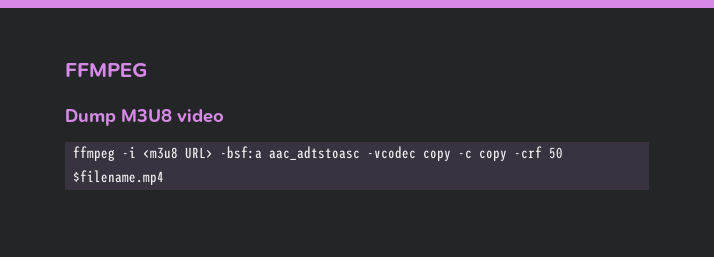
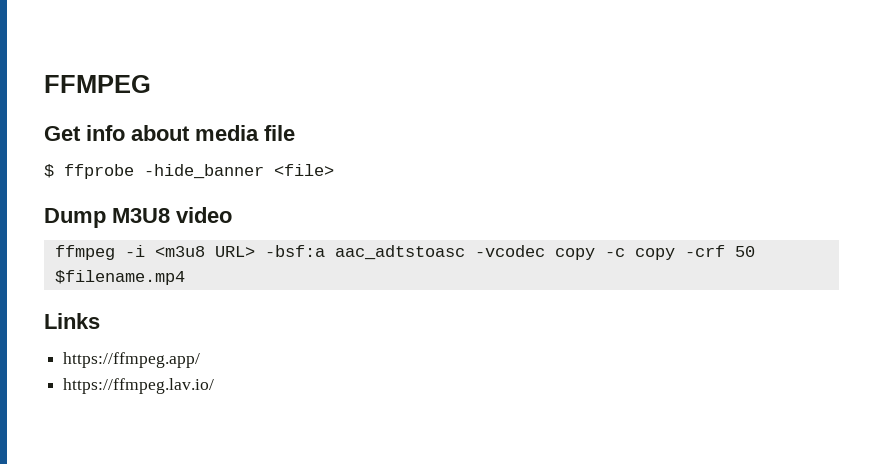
+ Get info about media file
+ $ ffprobe -hide_banner <file>
+ Links
+ https://ffmpeg.app/
+ https://ffmpeg.lav.io/

